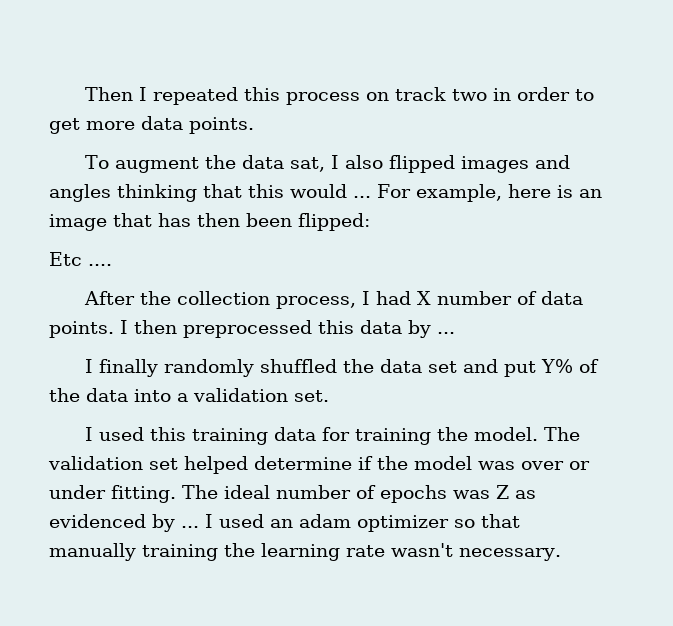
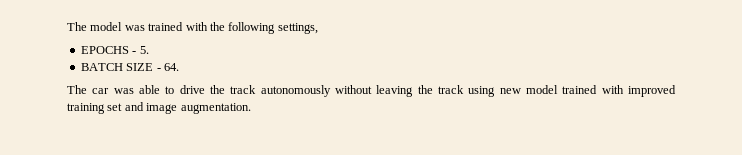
- Then I repeated this process on track two in order to get more data points.
- To augment the data sat, I also flipped images and angles thinking that this would ... For example, here is an image that has then been flipped:
- Etc ....
- After the collection process, I had X number of data points. I then preprocessed this data by ...
- I finally randomly shuffled the data set and put Y% of the data into a validation set.
- I used this training data for training the model. The validation set helped determine if the model was over or under fitting. The ideal number of epochs was Z as evidenced by ... I used an adam optimizer so that manually training the learning rate wasn't necessary.
+ The model was trained with the following settings,
+ EPOCHS - 5.
+ BATCH SIZE - 64.
+ The car was able to drive the track autonomously without leaving the track using new model trained with improved training set and image augmentation.

